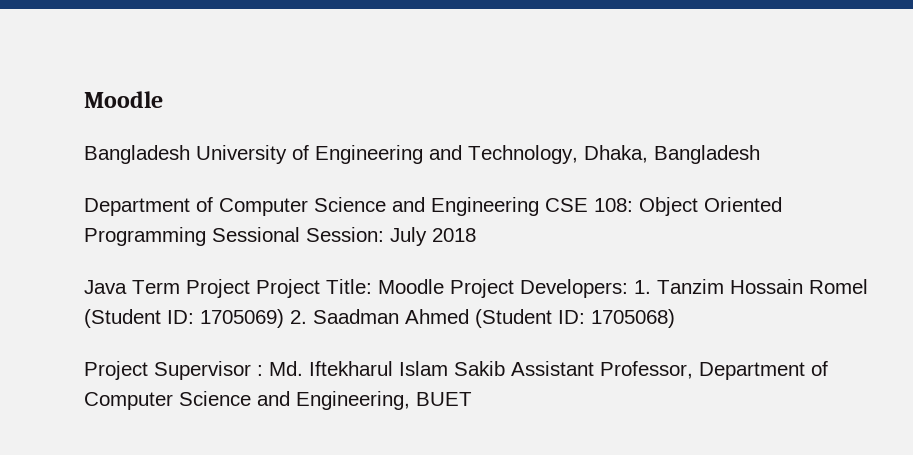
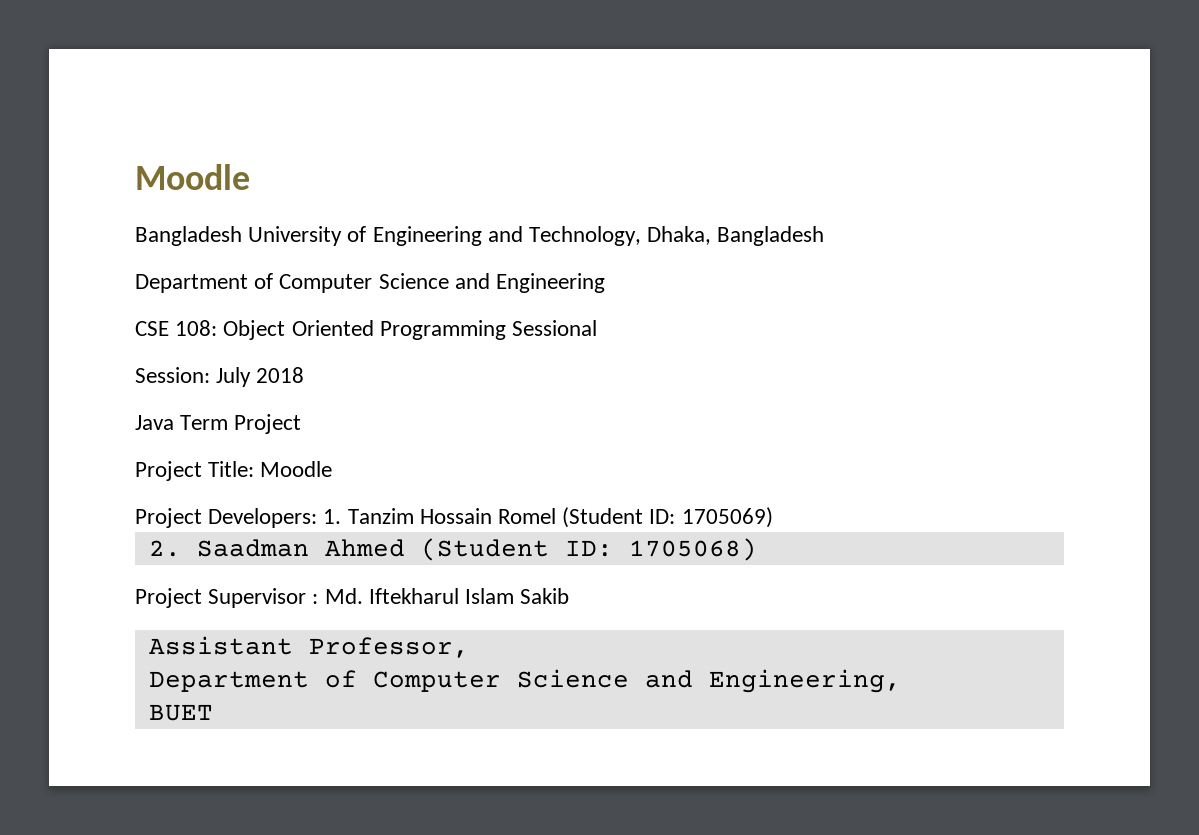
- Department of Computer Science and Engineering CSE 108: Object Oriented Programming Sessional Session: July 2018
+ Department of Computer Science and Engineering
+ CSE 108: Object Oriented Programming Sessional
+ Session: July 2018
- Java Term Project Project Title: Moodle Project Developers: 1. Tanzim Hossain Romel (Student ID: 1705069) 2. Saadman Ahmed (Student ID: 1705068)
+ Java Term Project
+ Project Title: Moodle
+ Project Developers: 1. Tanzim Hossain Romel (Student ID: 1705069)
+ 2. Saadman Ahmed (Student ID: 1705068)
- Project Supervisor : Md. Iftekharul Islam Sakib Assistant Professor, Department of Computer Science and Engineering, BUET
+ Project Supervisor : Md. Iftekharul Islam Sakib
+ Assistant Professor,
+ Department of Computer Science and Engineering,
+ BUET

